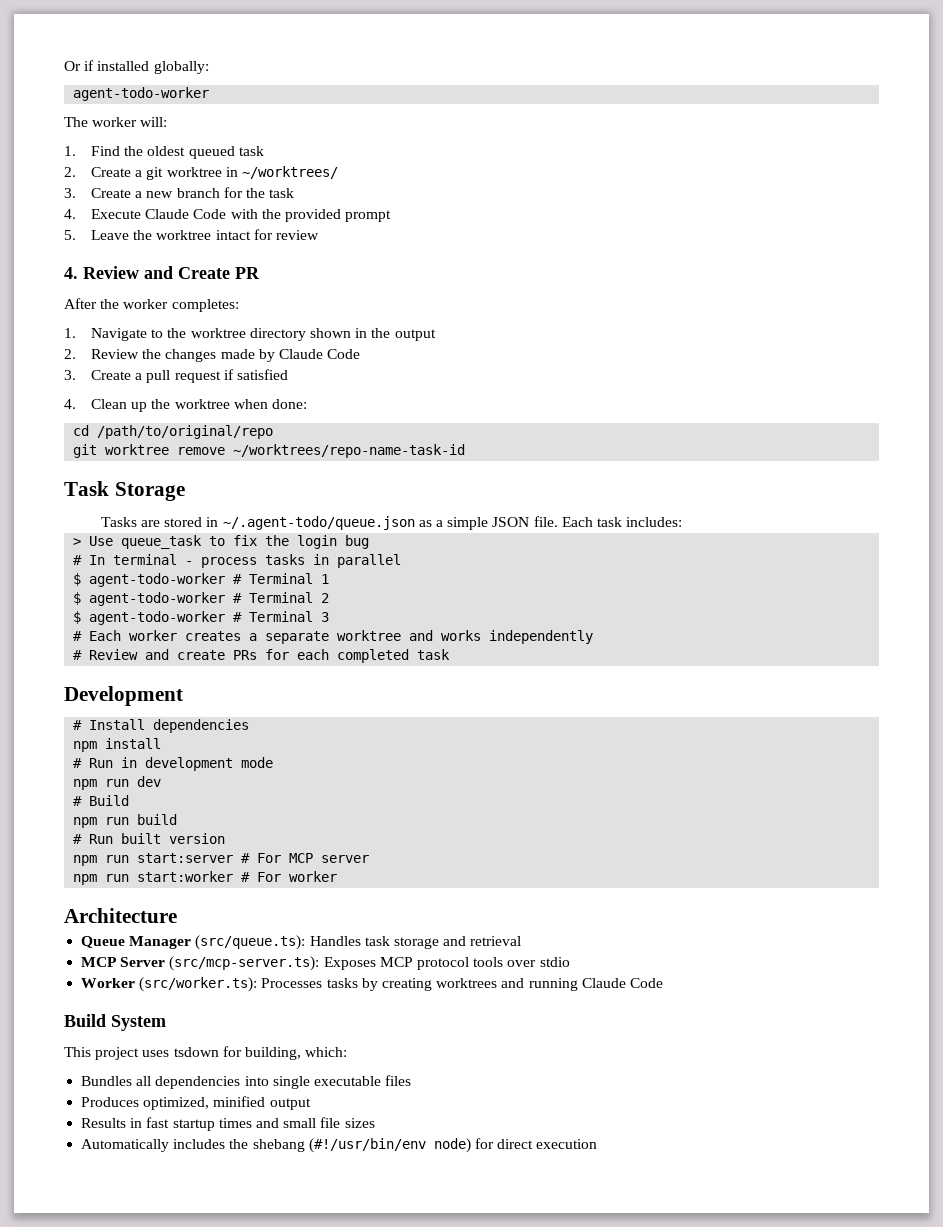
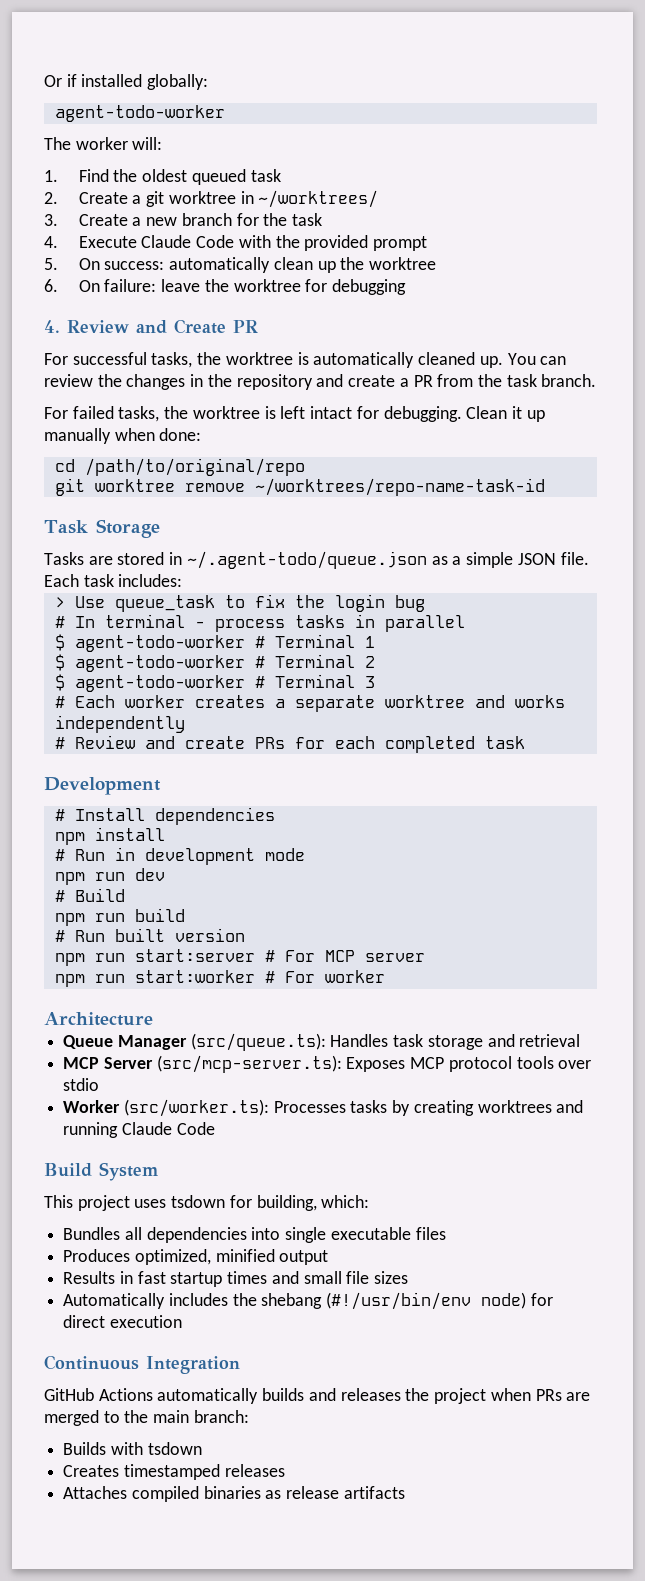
- 5. Leave the worktree intact for review
+ 5. On success: automatically clean up the worktree
+ 6. On failure: leave the worktree for debugging
- After the worker completes:
- 1. Navigate to the worktree directory shown in the output
- 2. Review the changes made by Claude Code
- 3. Create a pull request if satisfied
- 4. Clean up the worktree when done:
+ For successful tasks, the worktree is automatically cleaned up. You can review the changes in the repository and create a PR from the task branch.
+ For failed tasks, the worktree is left intact for debugging. Clean it up manually when done:
+ Continuous Integration
+ GitHub Actions automatically builds and releases the project when PRs are merged to the main branch:
+ Builds with tsdown
+ Creates timestamped releases
+ Attaches compiled binaries as release artifacts

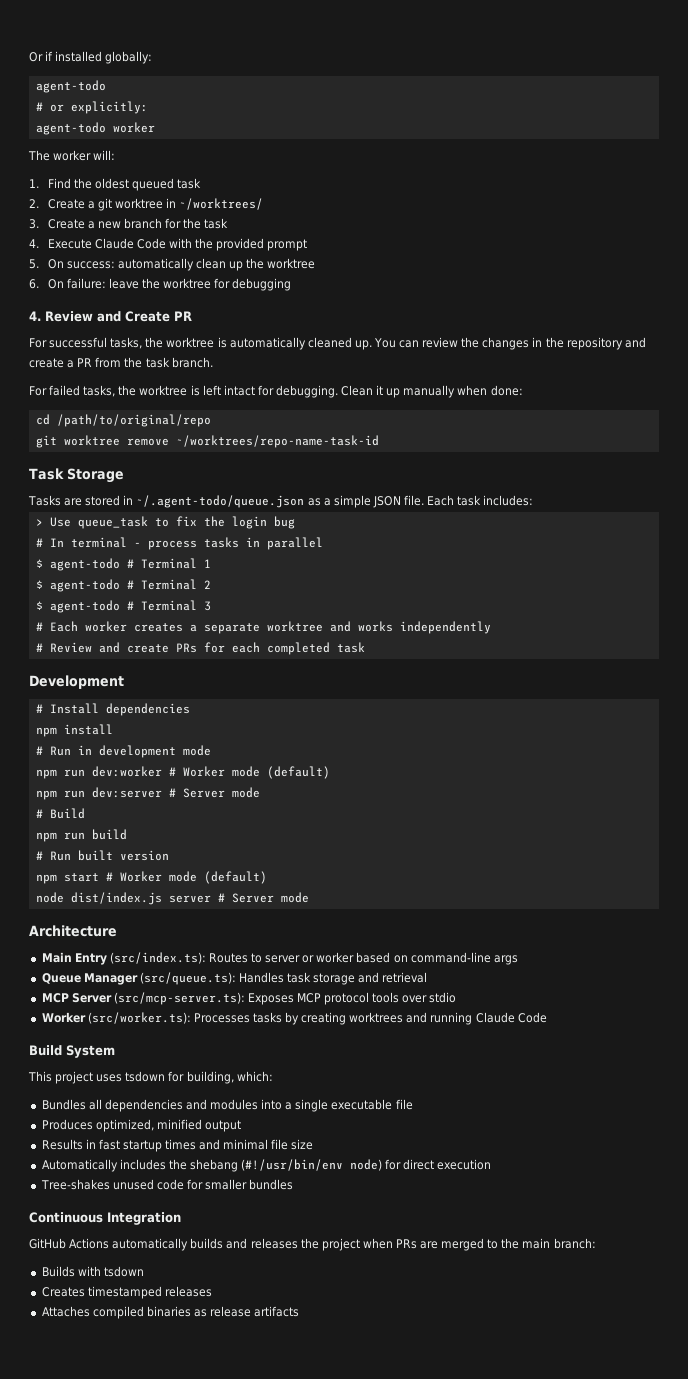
  Or if installed globally:
- agent-todo-worker
+ agent-todo
+ # or explicitly:
+ agent-todo worker
- $ agent-todo-worker # Terminal 1
+ $ agent-todo # Terminal 1
- $ agent-todo-worker # Terminal 2
+ $ agent-todo # Terminal 2
- $ agent-todo-worker # Terminal 3
+ $ agent-todo # Terminal 3
- npm run dev
+ npm run dev:worker # Worker mode (default)
+ npm run dev:server # Server mode
- npm run start:server # For MCP server
- npm run start:worker # For worker
+ npm start # Worker mode (default)
+ node dist/index.js server # Server mode
  Architecture
+ Main Entry (src/index.ts): Routes to server or worker based on command-line args
- Bundles all dependencies into single executable files
+ Bundles all dependencies and modules into a single executable file
- Results in fast startup times and small file sizes
+ Results in fast startup times and minimal file size
+ Tree-shakes unused code for smaller bundles

